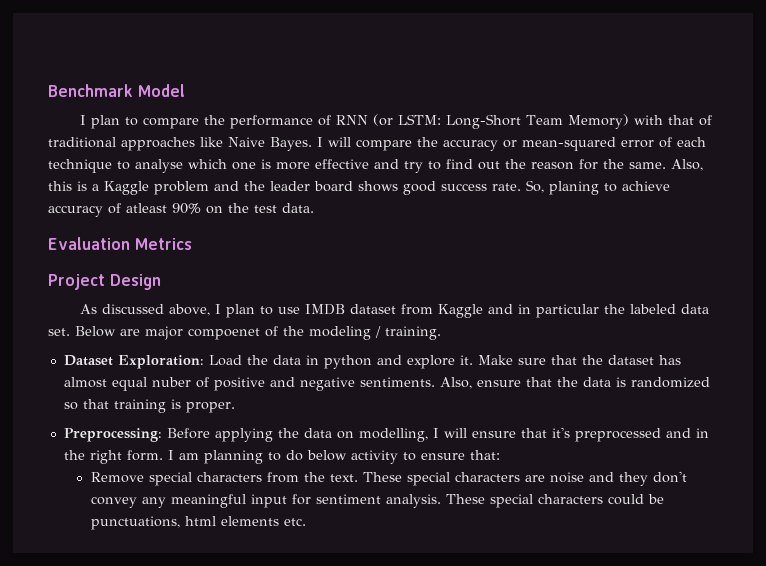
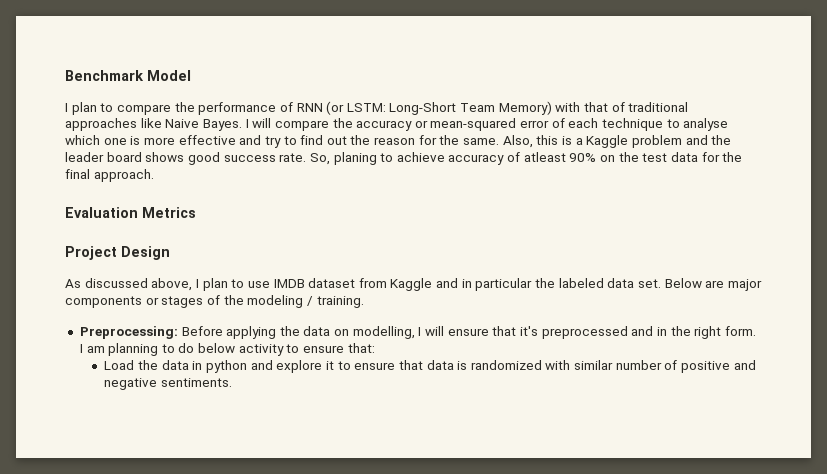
- So, planing to achieve accuracy of atleast 90% on the test data.
+ So, planing to achieve accuracy of atleast 90% on the test data for the final approach.
- Below are major compoenet of the modeling / training.
+ Below are major components or stages of the modeling / training.
- Dataset Exploration: Load the data in python and explore it. Make sure that the dataset has almost equal nuber of positive and negative sentiments. Also, ensure that the data is randomized so that training is proper.
- Remove special characters from the text. These special characters are noise and they don't convey any meaningful input for sentiment analysis. These special characters could be punctuations, html elements etc.
+ Load the data in python and explore it to ensure that data is randomized with similar number of positive and negative sentiments.

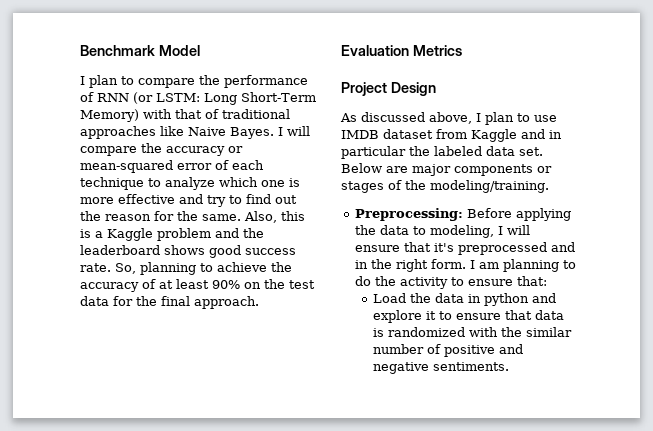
- I plan to compare the performance of RNN (or LSTM: Long-Short Team Memory) with that of traditional approaches like Naive Bayes.
+ I plan to compare the performance of RNN (or LSTM: Long Short-Term Memory) with that of traditional approaches like Naive Bayes.
- I will compare the accuracy or mean-squared error of each technique to analyse which one is more effective and try to find out the reason for the same.
+ I will compare the accuracy or mean-squared error of each technique to analyze which one is more effective and try to find out the reason for the same.
- Also, this is a Kaggle problem and the leader board shows good success rate.
+ Also, this is a Kaggle problem and the leaderboard shows good success rate.
- So, planing to achieve accuracy of atleast 90% on the test data for the final approach.
+ So, planning to achieve the accuracy of at least 90% on the test data for the final approach.
- Below are major components or stages of the modeling / training.
+ Below are major components or stages of the modeling/training.
- Preprocessing: Before applying the data on modelling, I will ensure that it's preprocessed and in the right form.
+ Preprocessing: Before applying the data to modeling, I will ensure that it's preprocessed and in the right form.
- I am planning to do below activity to ensure that:
+ I am planning to do the activity to ensure that:
- Load the data in python and explore it to ensure that data is randomized with similar number of positive and negative sentiments.
+ Load the data in python and explore it to ensure that data is randomized with the similar number of positive and negative sentiments.

